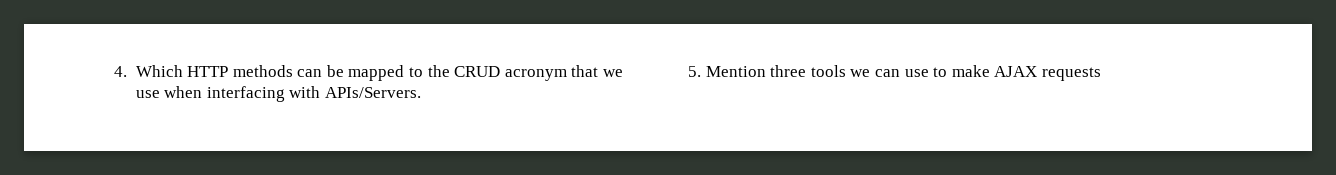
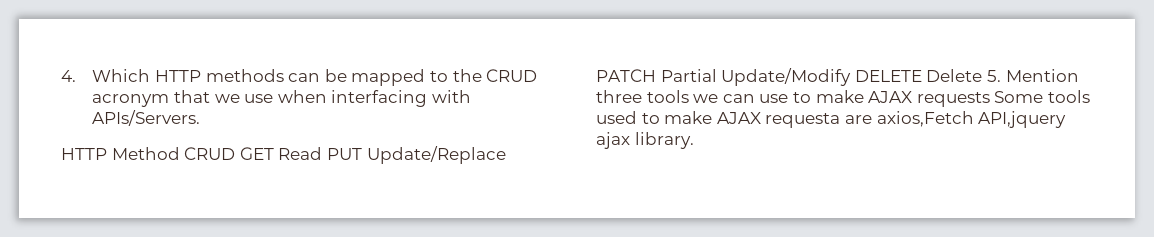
- 5. Mention three tools we can use to make AJAX requests
+ HTTP Method CRUD GET Read PUT Update/Replace PATCH Partial Update/Modify DELETE Delete 5. Mention three tools we can use to make AJAX requests Some tools used to make AJAX requesta are axios,Fetch API,jquery ajax library.

